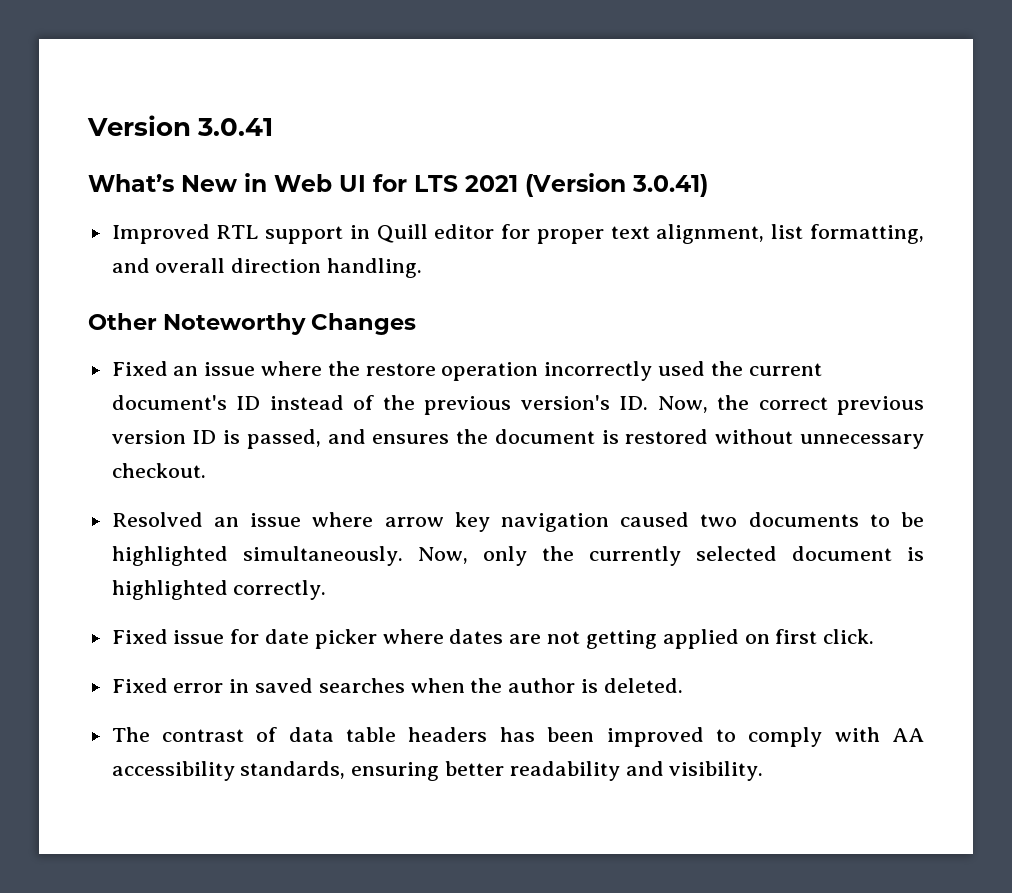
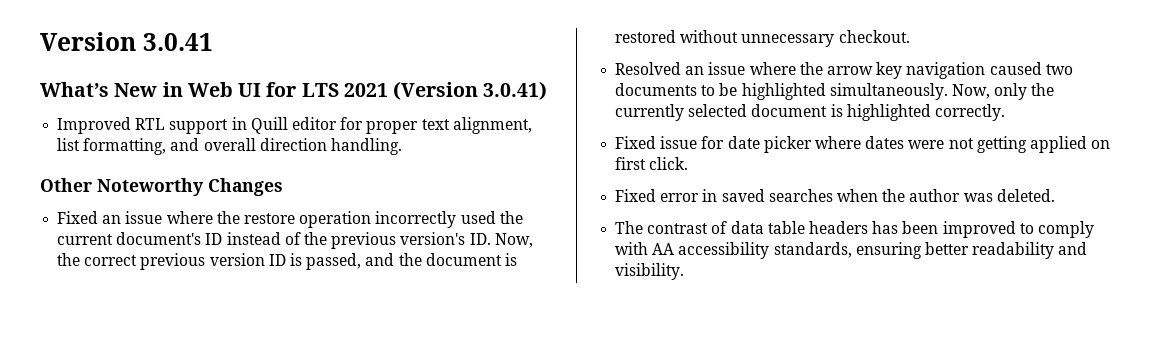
- Fixed an issue where the restore operation incorrectly used the current document's ID instead of the previous version's ID. Now, the correct previous version ID is passed, and ensures the document is restored without unnecessary checkout.
+ Fixed an issue where the restore operation incorrectly used the current document's ID instead of the previous version's ID. Now, the correct previous version ID is passed, and the document is restored without unnecessary checkout.
- Resolved an issue where arrow key navigation caused two documents to be highlighted simultaneously.
+ Resolved an issue where the arrow key navigation caused two documents to be highlighted simultaneously.
- Fixed issue for date picker where dates are not getting applied on first click.
+ Fixed issue for date picker where dates were not getting applied on first click.
- Fixed error in saved searches when the author is deleted.
+ Fixed error in saved searches when the author was deleted.

